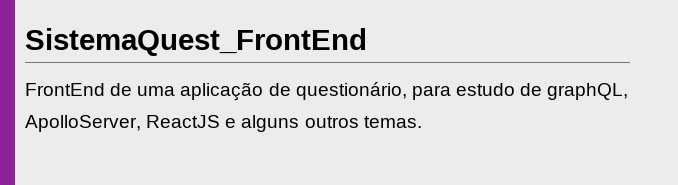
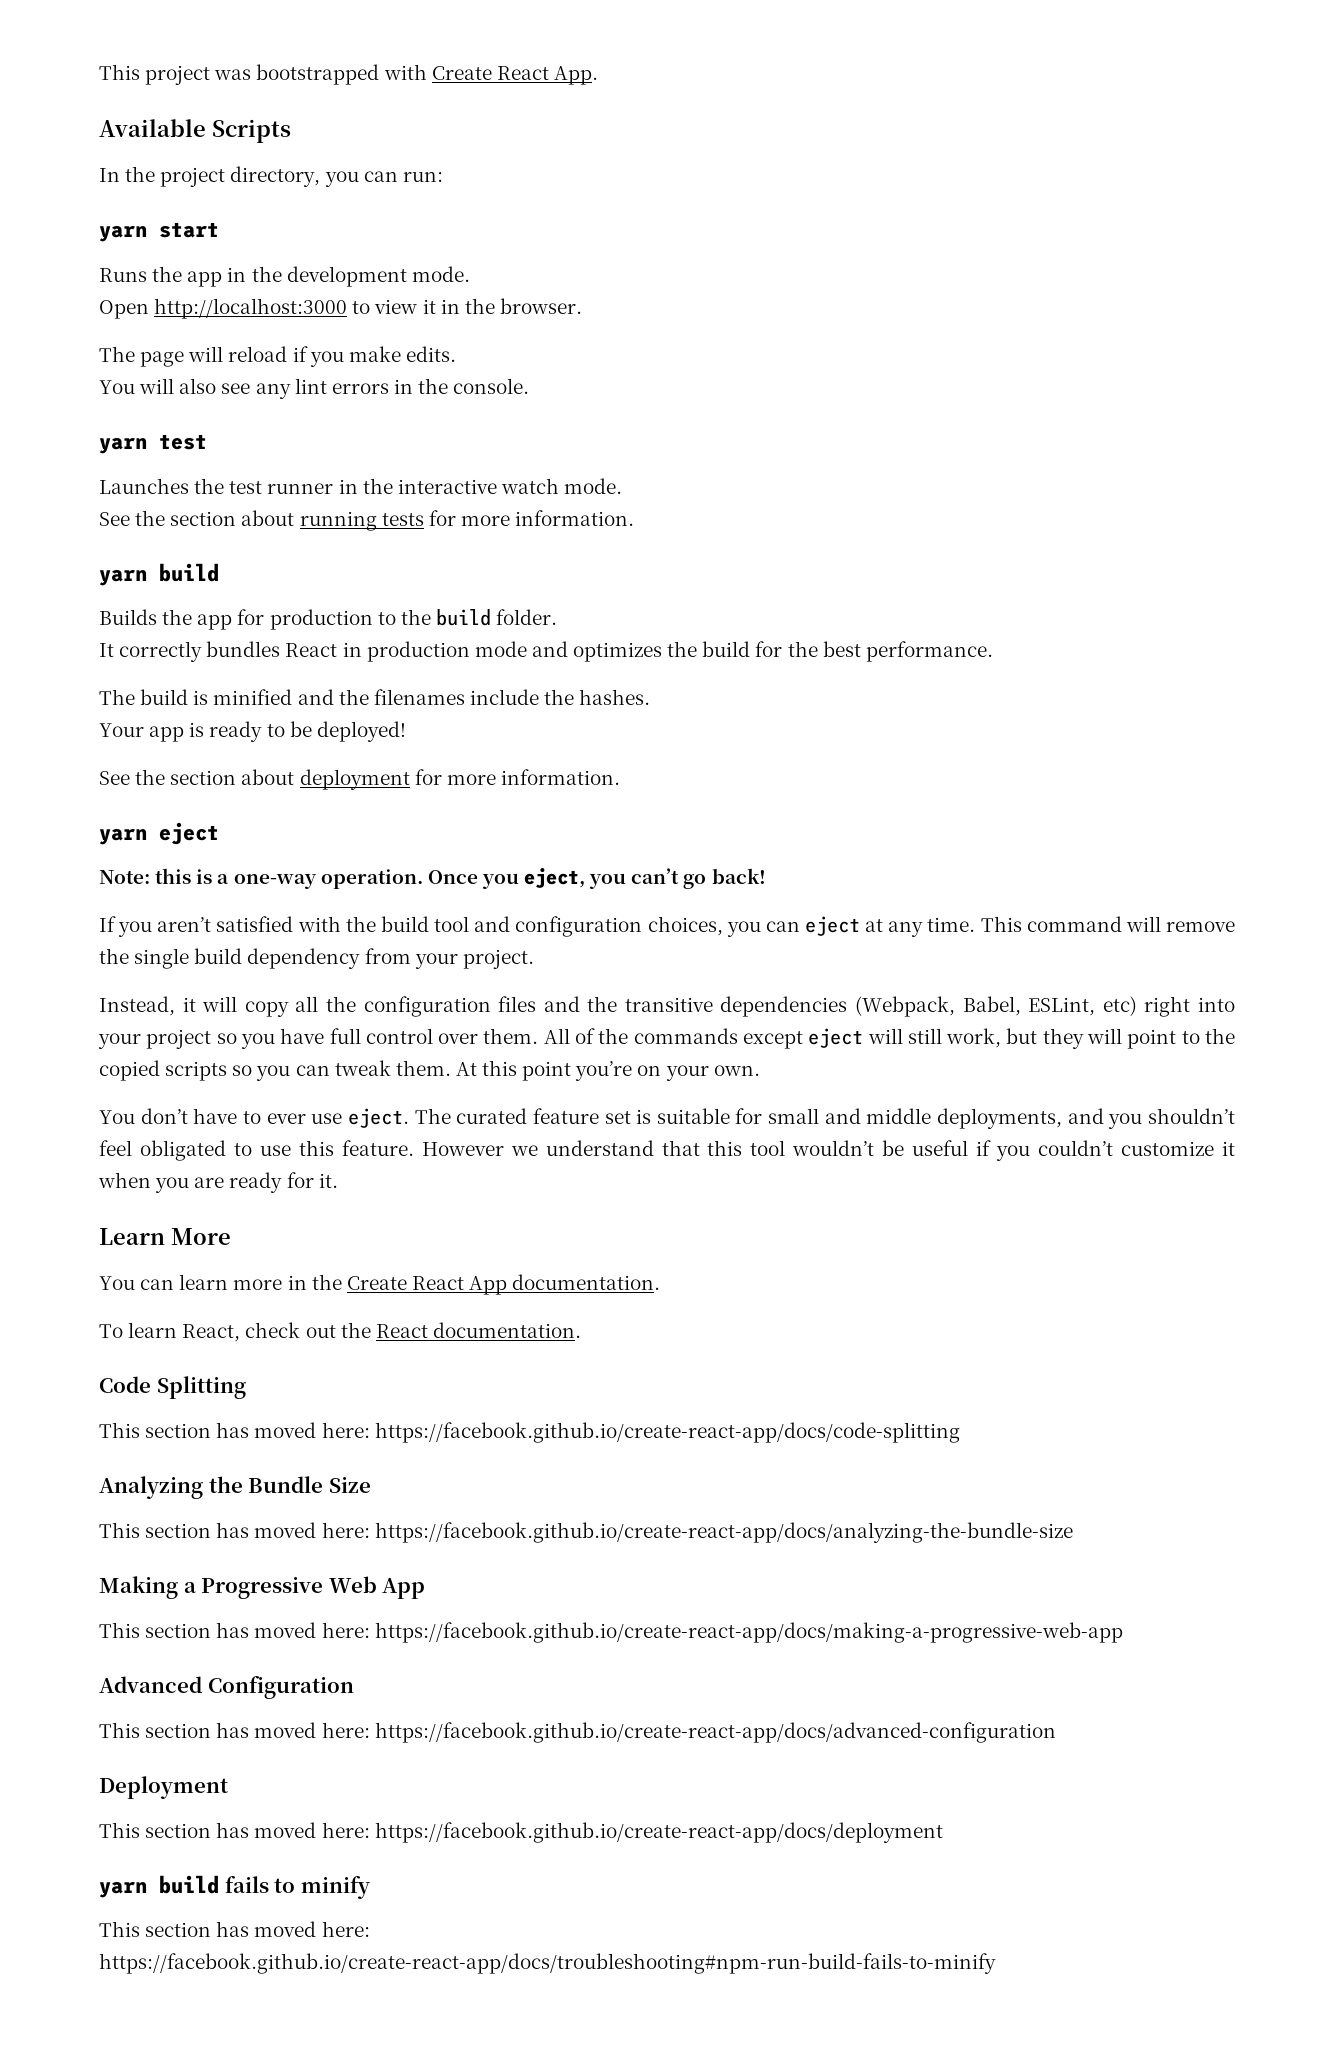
- SistemaQuest_FrontEnd
- FrontEnd de uma aplicação de questionário, para estudo de graphQL, ApolloServer, ReactJS e alguns outros temas.
+ This project was bootstrapped with Create React App.
+ Available Scripts
+ In the project directory, you can run:
+ yarn start
+ Runs the app in the development mode.
+ Open http://localhost:3000 to view it in the browser.
+ The page will reload if you make edits.
+ You will also see any lint errors in the console.
+ yarn test
+ Launches the test runner in the interactive watch mode.
+ See the section about running tests for more information.
+ yarn build
+ Builds the app for production to the build folder.
+ It correctly bundles React in production mode and optimizes the build for the best performance.
+ The build is minified and the filenames include the hashes.
+ Your app is ready to be deployed!
+ See the section about deployment for more information.
+ yarn eject
+ Note: this is a one-way operation. Once you eject, you can’t go back!
+ If you aren’t satisfied with the build tool and configuration choices, you can eject at any time. This command will remove the single build dependency from your project.
+ Instead, it will copy all the configuration files and the transitive dependencies (Webpack, Babel, ESLint, etc) right into your project so you have full control over them. All of the commands except eject will still work, but they will point to the copied scripts so you can tweak them. At this point you’re on your own.
+ You don’t have to ever use eject. The curated feature set is suitable for small and middle deployments, and you shouldn’t feel obligated to use this feature. However we understand that this tool wouldn’t be useful if you couldn’t customize it when you are ready for it.
+ Learn More
+ You can learn more in the Create React App documentation.
+ To learn React, check out the React documentation.
+ Code Splitting
+ This section has moved here: https://facebook.github.io/create-react-app/docs/code-splitting
+ Analyzing the Bundle Size
+ This section has moved here: https://facebook.github.io/create-react-app/docs/analyzing-the-bundle-size
+ Making a Progressive Web App
+ This section has moved here: https://facebook.github.io/create-react-app/docs/making-a-progressive-web-app
+ Advanced Configuration
+ This section has moved here: https://facebook.github.io/create-react-app/docs/advanced-configuration
+ Deployment
+ This section has moved here: https://facebook.github.io/create-react-app/docs/deployment
+ yarn build fails to minify
+ This section has moved here: https://facebook.github.io/create-react-app/docs/troubleshooting#npm-run-build-fails-to-minify

